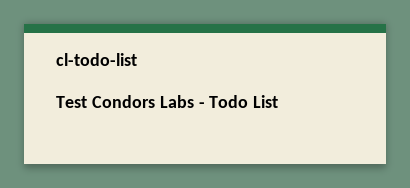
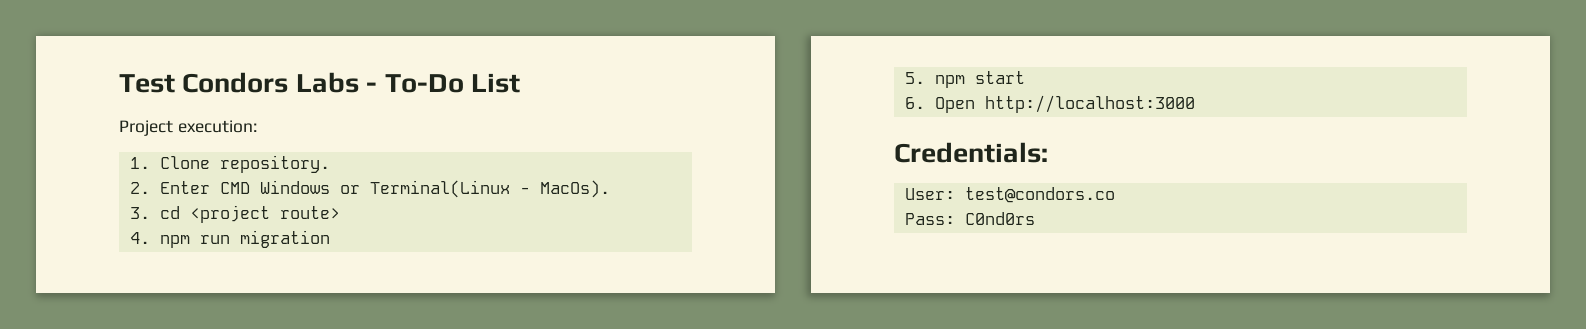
- cl-todo-list
- Test Condors Labs - Todo List
+ Test Condors Labs - To-Do List
+ Project execution:
+ 1. Clone repository.
+ 2. Enter CMD Windows or Terminal(Linux - MacOs).
+ 3. cd <project route>
+ 4. npm run migration
+ 5. npm start
+ 6. Open http://localhost:3000
+ Credentials:
+ User: test@condors.co
+ Pass: C0nd0rs

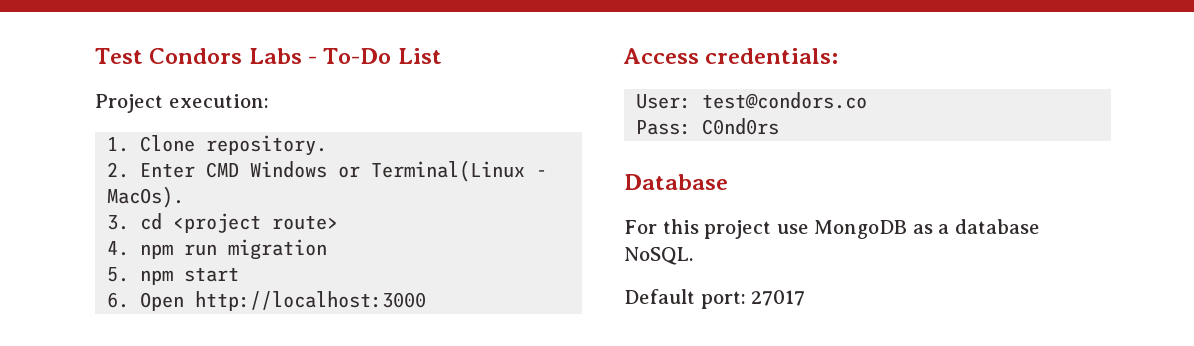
- Credentials:
+ Access credentials:
+ Database
+ For this project use MongoDB as a database NoSQL.
+ Default port: 27017

